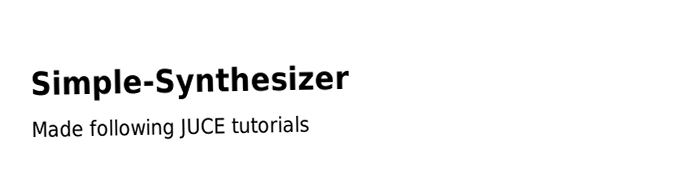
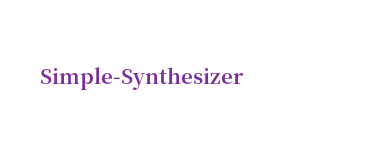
- Made following JUCE tutorials

